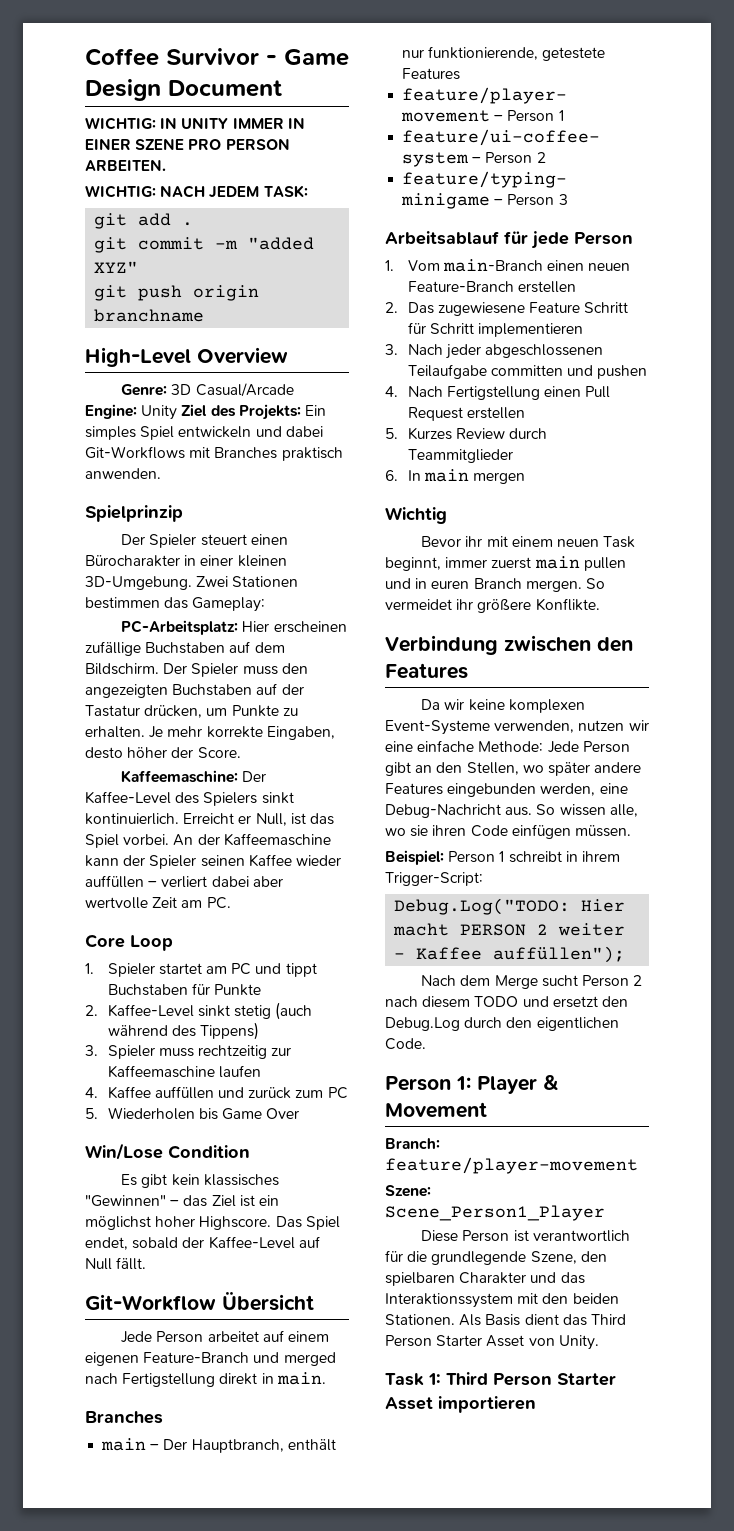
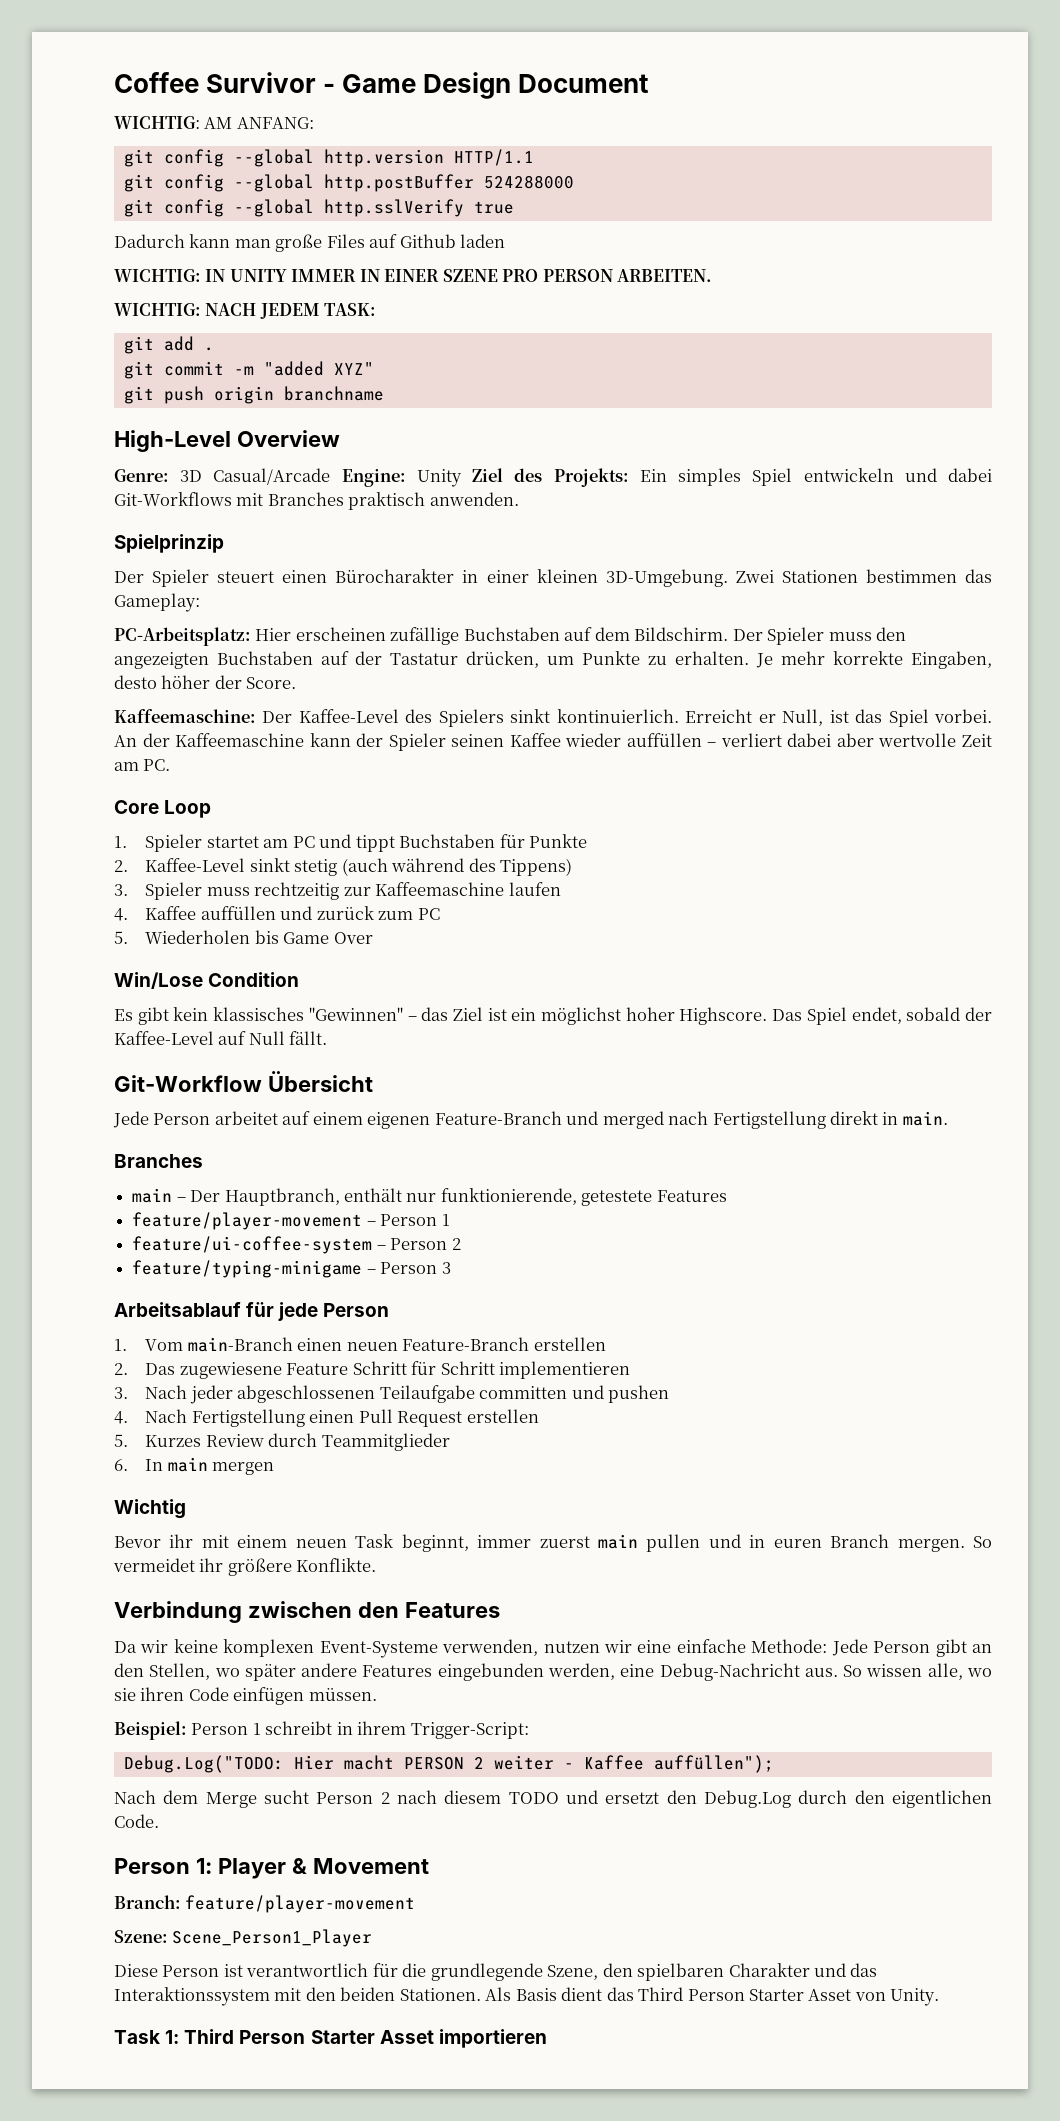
+ WICHTIG: AM ANFANG:
+ git config --global http.version HTTP/1.1
+ git config --global http.postBuffer 524288000
+ git config --global http.sslVerify true
+ Dadurch kann man große Files auf Github laden

